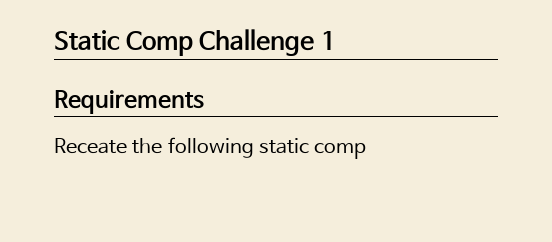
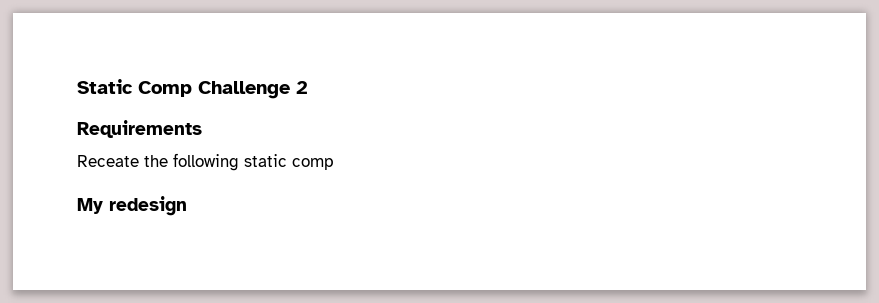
- Static Comp Challenge 1
+ Static Comp Challenge 2
+ My redesign

